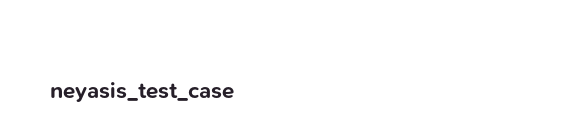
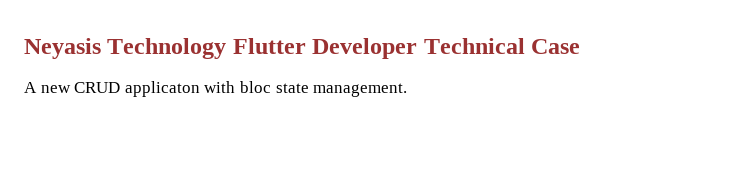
- neyasis_test_case
+ Neyasis Technology Flutter Developer Technical Case
+ A new CRUD applicaton with bloc state management.

